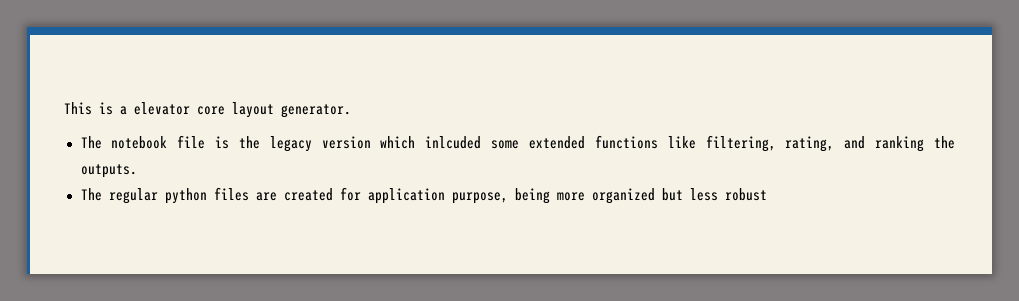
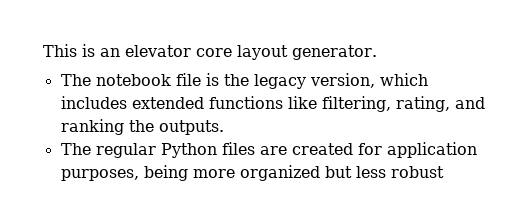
- This is a elevator core layout generator.
+ This is an elevator core layout generator.
- The notebook file is the legacy version which inlcuded some extended functions like filtering, rating, and ranking the outputs.
+ The notebook file is the legacy version, which includes extended functions like filtering, rating, and ranking the outputs.
- The regular python files are created for application purpose, being more organized but less robust
+ The regular Python files are created for application purposes, being more organized but less robust

